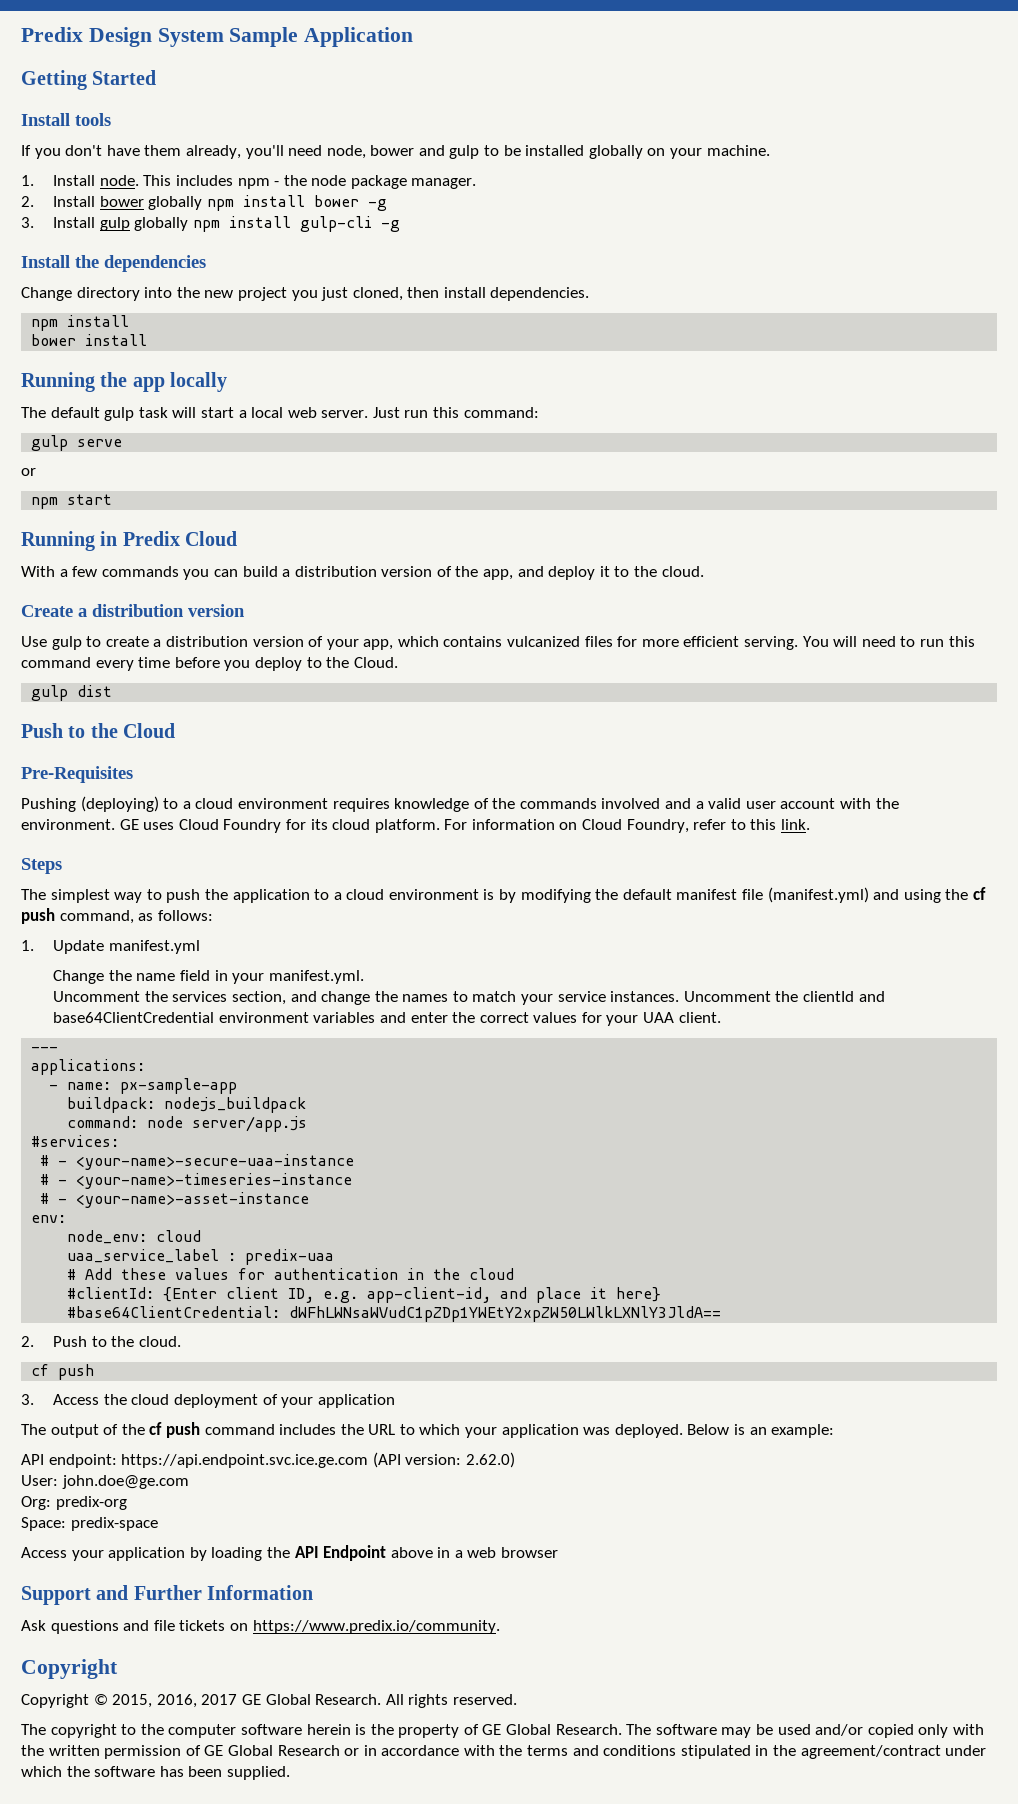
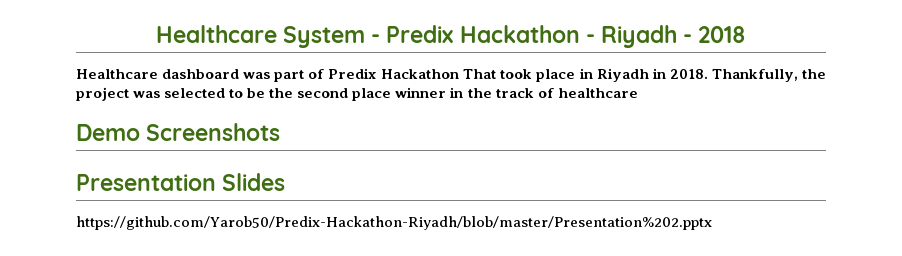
- Predix Design System Sample Application
- Getting Started
- Install tools
- If you don't have them already, you'll need node, bower and gulp to be installed globally on your machine.
- 1. Install node. This includes npm - the node package manager.
- 2. Install bower globally npm install bower -g
- 3. Install gulp globally npm install gulp-cli -g
- Install the dependencies
- Change directory into the new project you just cloned, then install dependencies.
- npm install
- bower install
- Running the app locally
- The default gulp task will start a local web server. Just run this command:
- gulp serve
- or
- npm start
- Running in Predix Cloud
- With a few commands you can build a distribution version of the app, and deploy it to the cloud.
- Create a distribution version
- Use gulp to create a distribution version of your app, which contains vulcanized files for more efficient serving. You will need to run this command every time before you deploy to the Cloud.
- gulp dist
- Push to the Cloud
- Pre-Requisites
- Pushing (deploying) to a cloud environment requires knowledge of the commands involved and a valid user account with the environment. GE uses Cloud Foundry for its cloud platform. For information on Cloud Foundry, refer to this link.
- Steps
- The simplest way to push the application to a cloud environment is by modifying the default manifest file (manifest.yml) and using the cf push command, as follows:
- 1. Update manifest.yml
- Change the name field in your manifest.yml.
- Uncomment the services section, and change the names to match your service instances. Uncomment the clientId and base64ClientCredential environment variables and enter the correct values for your UAA client.
- ---
- applications:
- - name: px-sample-app
- buildpack: nodejs_buildpack
- command: node server/app.js
- #services:
- # - <your-name>-secure-uaa-instance
- # - <your-name>-timeseries-instance
- # - <your-name>-asset-instance
- env:
- node_env: cloud
- uaa_service_label : predix-uaa
- # Add these values for authentication in the cloud
- #clientId: {Enter client ID, e.g. app-client-id, and place it here}
- #base64ClientCredential: dWFhLWNsaWVudC1pZDp1YWEtY2xpZW50LWlkLXNlY3JldA==
- 2. Push to the cloud.
- cf push
- 3. Access the cloud deployment of your application
- The output of the cf push command includes the URL to which your application was deployed. Below is an example:
- API endpoint: https://api.endpoint.svc.ice.ge.com (API version: 2.62.0)
- User: john.doe@ge.com
- Org: predix-org
- Space: predix-space
- Access your application by loading the API Endpoint above in a web browser
- Support and Further Information
- Ask questions and file tickets on https://www.predix.io/community.
- Copyright
- Copyright © 2015, 2016, 2017 GE Global Research. All rights reserved.
- The copyright to the computer software herein is the property of GE Global Research. The software may be used and/or copied only with the written permission of GE Global Research or in accordance with the terms and conditions stipulated in the agreement/contract under which the software has been supplied.
+ Healthcare System - Predix Hackathon - Riyadh - 2018
+ Healthcare dashboard was part of Predix Hackathon That took place in Riyadh in 2018. Thankfully, the project was selected to be the second place winner in the track of healthcare
+ Demo Screenshots
+ Presentation Slides
+ https://github.com/Yarob50/Predix-Hackathon-Riyadh/blob/master/Presentation%202.pptx

